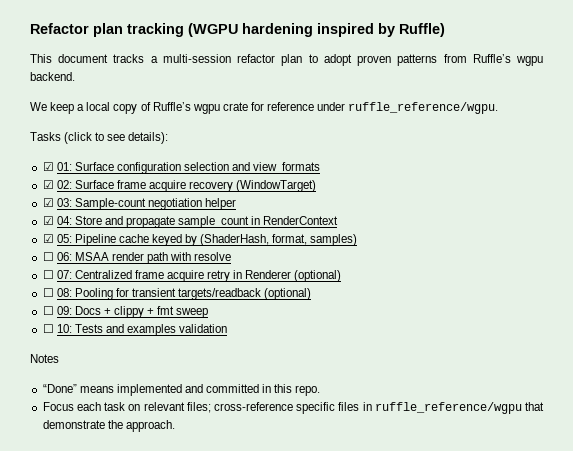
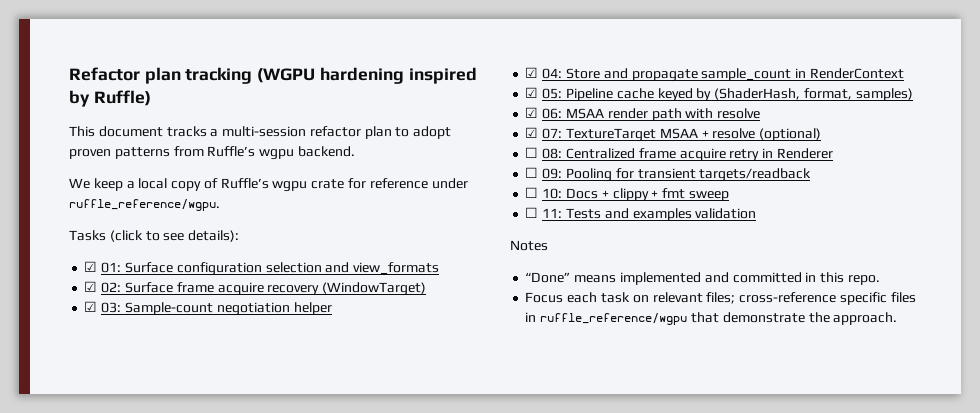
- ☐ 06: MSAA render path with resolve
+ ☑ 06: MSAA render path with resolve
- ☐ 07: Centralized frame acquire retry in Renderer (optional)
- ☐ 08: Pooling for transient targets/readback (optional)
- ☐ 09: Docs + clippy + fmt sweep
+ ☑ 07: TextureTarget MSAA + resolve (optional)
+ ☐ 08: Centralized frame acquire retry in Renderer
+ ☐ 09: Pooling for transient targets/readback
+ ☐ 10: Docs + clippy + fmt sweep
- ☐ 10: Tests and examples validation
+ ☐ 11: Tests and examples validation

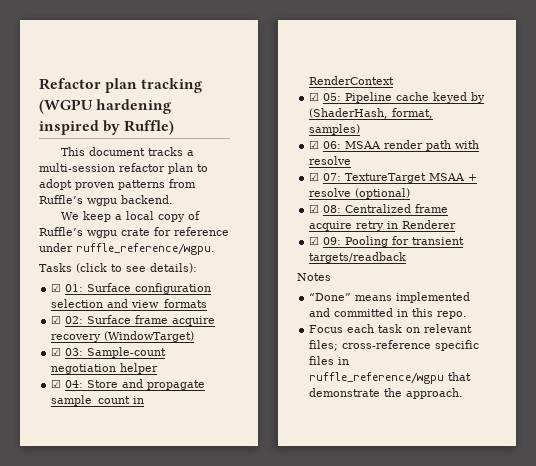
- ☐ 08: Centralized frame acquire retry in Renderer
+ ☑ 08: Centralized frame acquire retry in Renderer
- ☐ 09: Pooling for transient targets/readback
+ ☑ 09: Pooling for transient targets/readback
- ☐ 10: Docs + clippy + fmt sweep
- ☐ 11: Tests and examples validation

